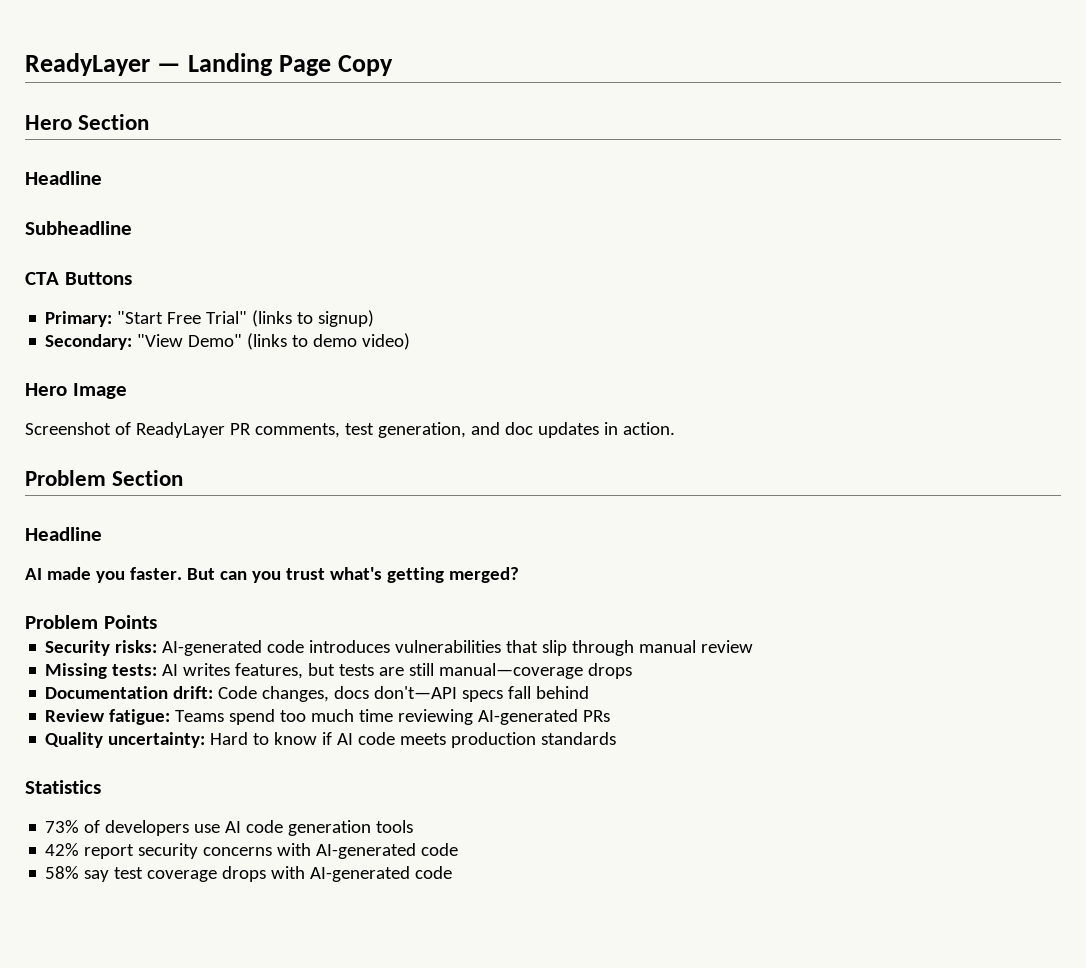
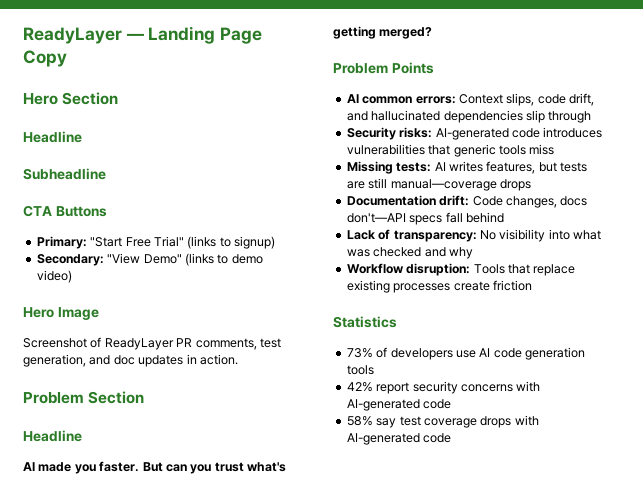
+ AI common errors: Context slips, code drift, and hallucinated dependencies slip through
- Security risks: AI-generated code introduces vulnerabilities that slip through manual review
+ Security risks: AI-generated code introduces vulnerabilities that generic tools miss
- Review fatigue: Teams spend too much time reviewing AI-generated PRs
- Quality uncertainty: Hard to know if AI code meets production standards
+ Lack of transparency: No visibility into what was checked and why
+ Workflow disruption: Tools that replace existing processes create friction

